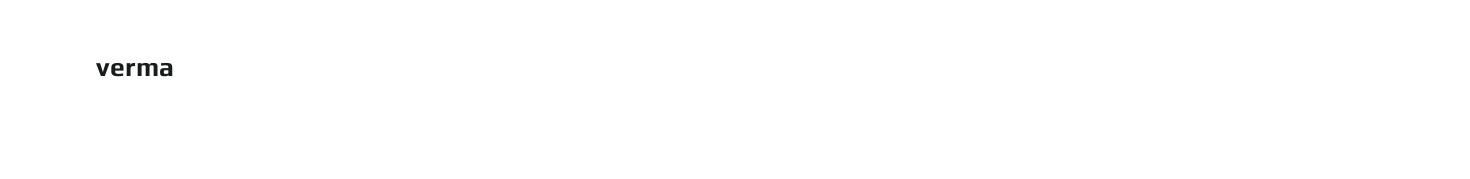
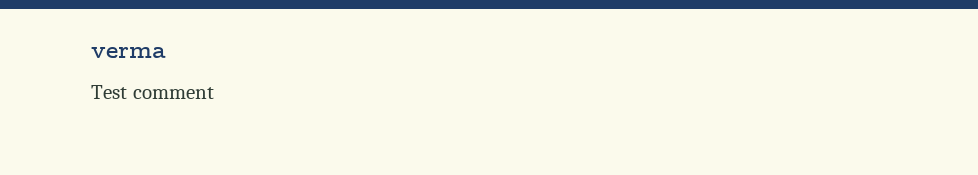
+ Test comment

